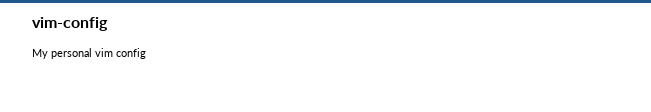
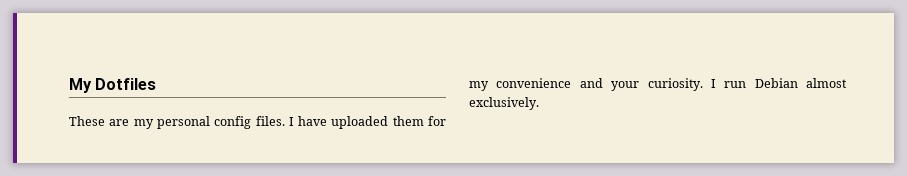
- vim-config
- My personal vim config
+ My Dotfiles
+ These are my personal config files. I have uploaded them for my convenience and your curiosity. I run Debian almost exclusively.

